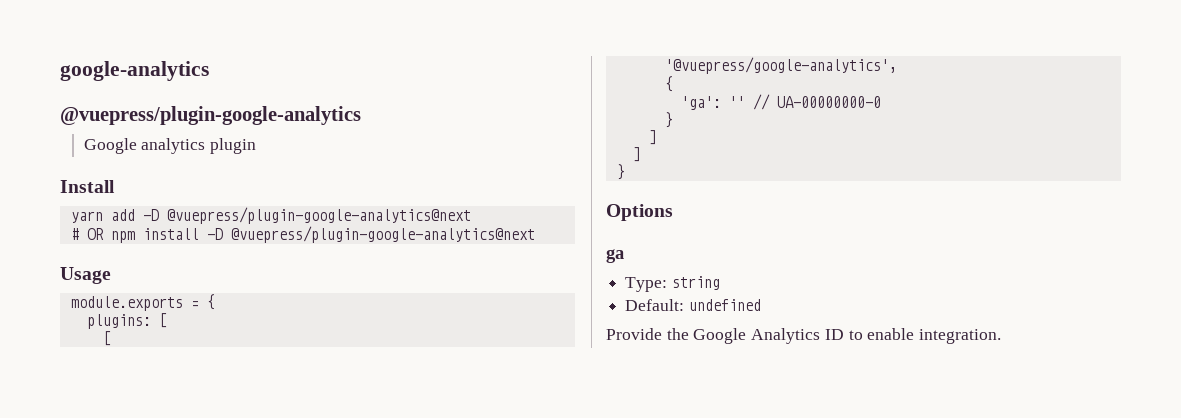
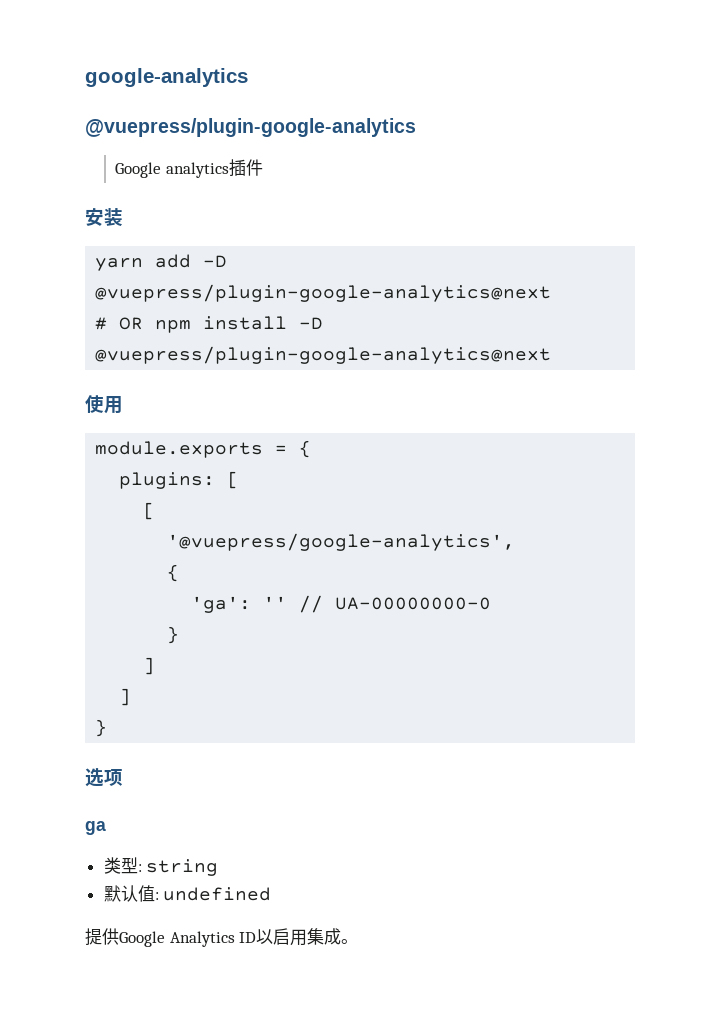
- Google analytics plugin
- Install
+ Google analytics插件
+ 安装
- Usage
+ 使用
- Options
+ 选项
- Type: string
+ 类型: string
- Default: undefined
+ 默认值: undefined
- Provide the Google Analytics ID to enable integration.
+ 提供Google Analytics ID以启用集成。

